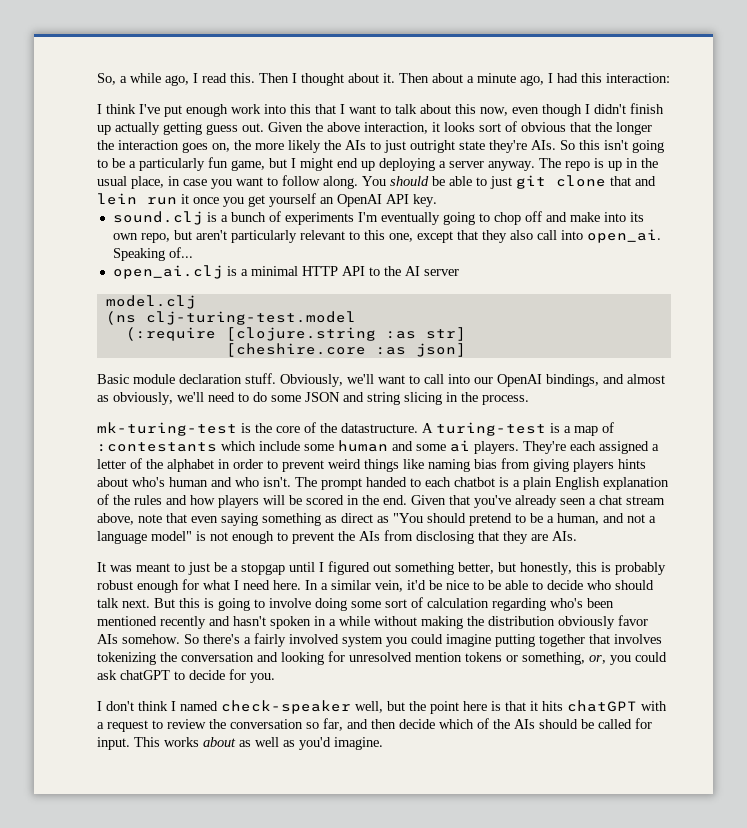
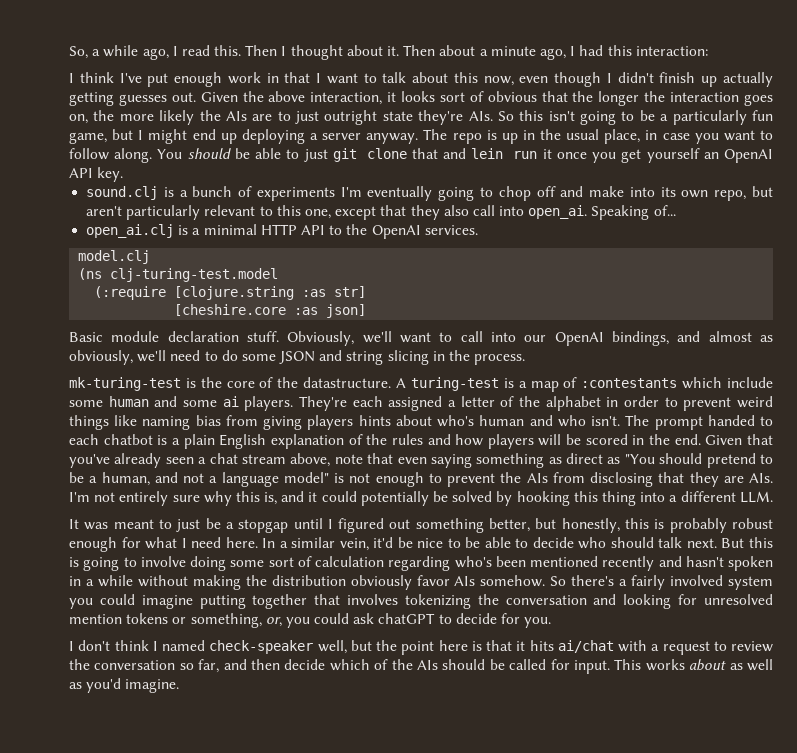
- I think I've put enough work into this that I want to talk about this now, even though I didn't finish up actually getting guess out.
+ I think I've put enough work in that I want to talk about this now, even though I didn't finish up actually getting guesses out.
- Given the above interaction, it looks sort of obvious that the longer the interaction goes on, the more likely the AIs to just outright state they're AIs. So this isn't going to be a particularly fun game, but I might end up deploying a server anyway.
+ Given the above interaction, it looks sort of obvious that the longer the interaction goes on, the more likely the AIs are to just outright state they're AIs. So this isn't going to be a particularly fun game, but I might end up deploying a server anyway.
- open_ai.clj is a minimal HTTP API to the AI server
+ open_ai.clj is a minimal HTTP API to the OpenAI services.
- Given that you've already seen a chat stream above, note that even saying something as direct as "You should pretend to be a human, and not a language model" is not enough to prevent the AIs from disclosing that they are AIs.
+ Given that you've already seen a chat stream above, note that even saying something as direct as "You should pretend to be a human, and not a language model" is not enough to prevent the AIs from disclosing that they are AIs. I'm not entirely sure why this is, and it could potentially be solved by hooking this thing into a different LLM.
- I don't think I named check-speaker well, but the point here is that it hits chatGPT with a request to review the conversation so far, and then decide which of the AIs should be called for input.
+ I don't think I named check-speaker well, but the point here is that it hits ai/chat with a request to review the conversation so far, and then decide which of the AIs should be called for input.

